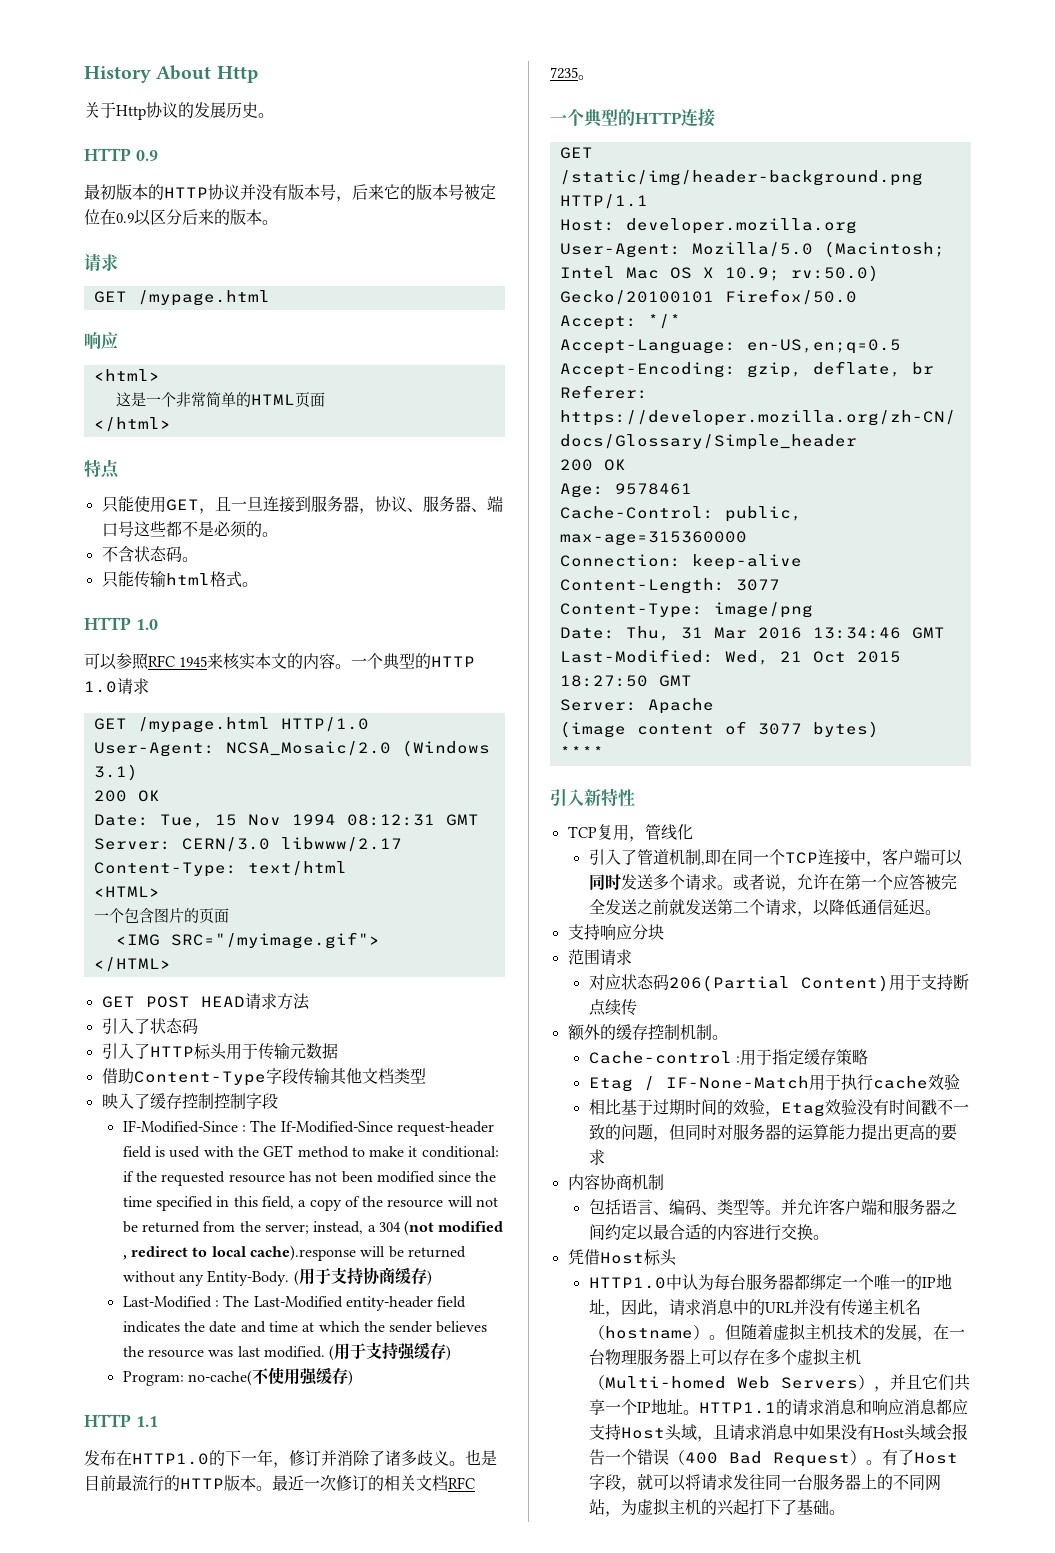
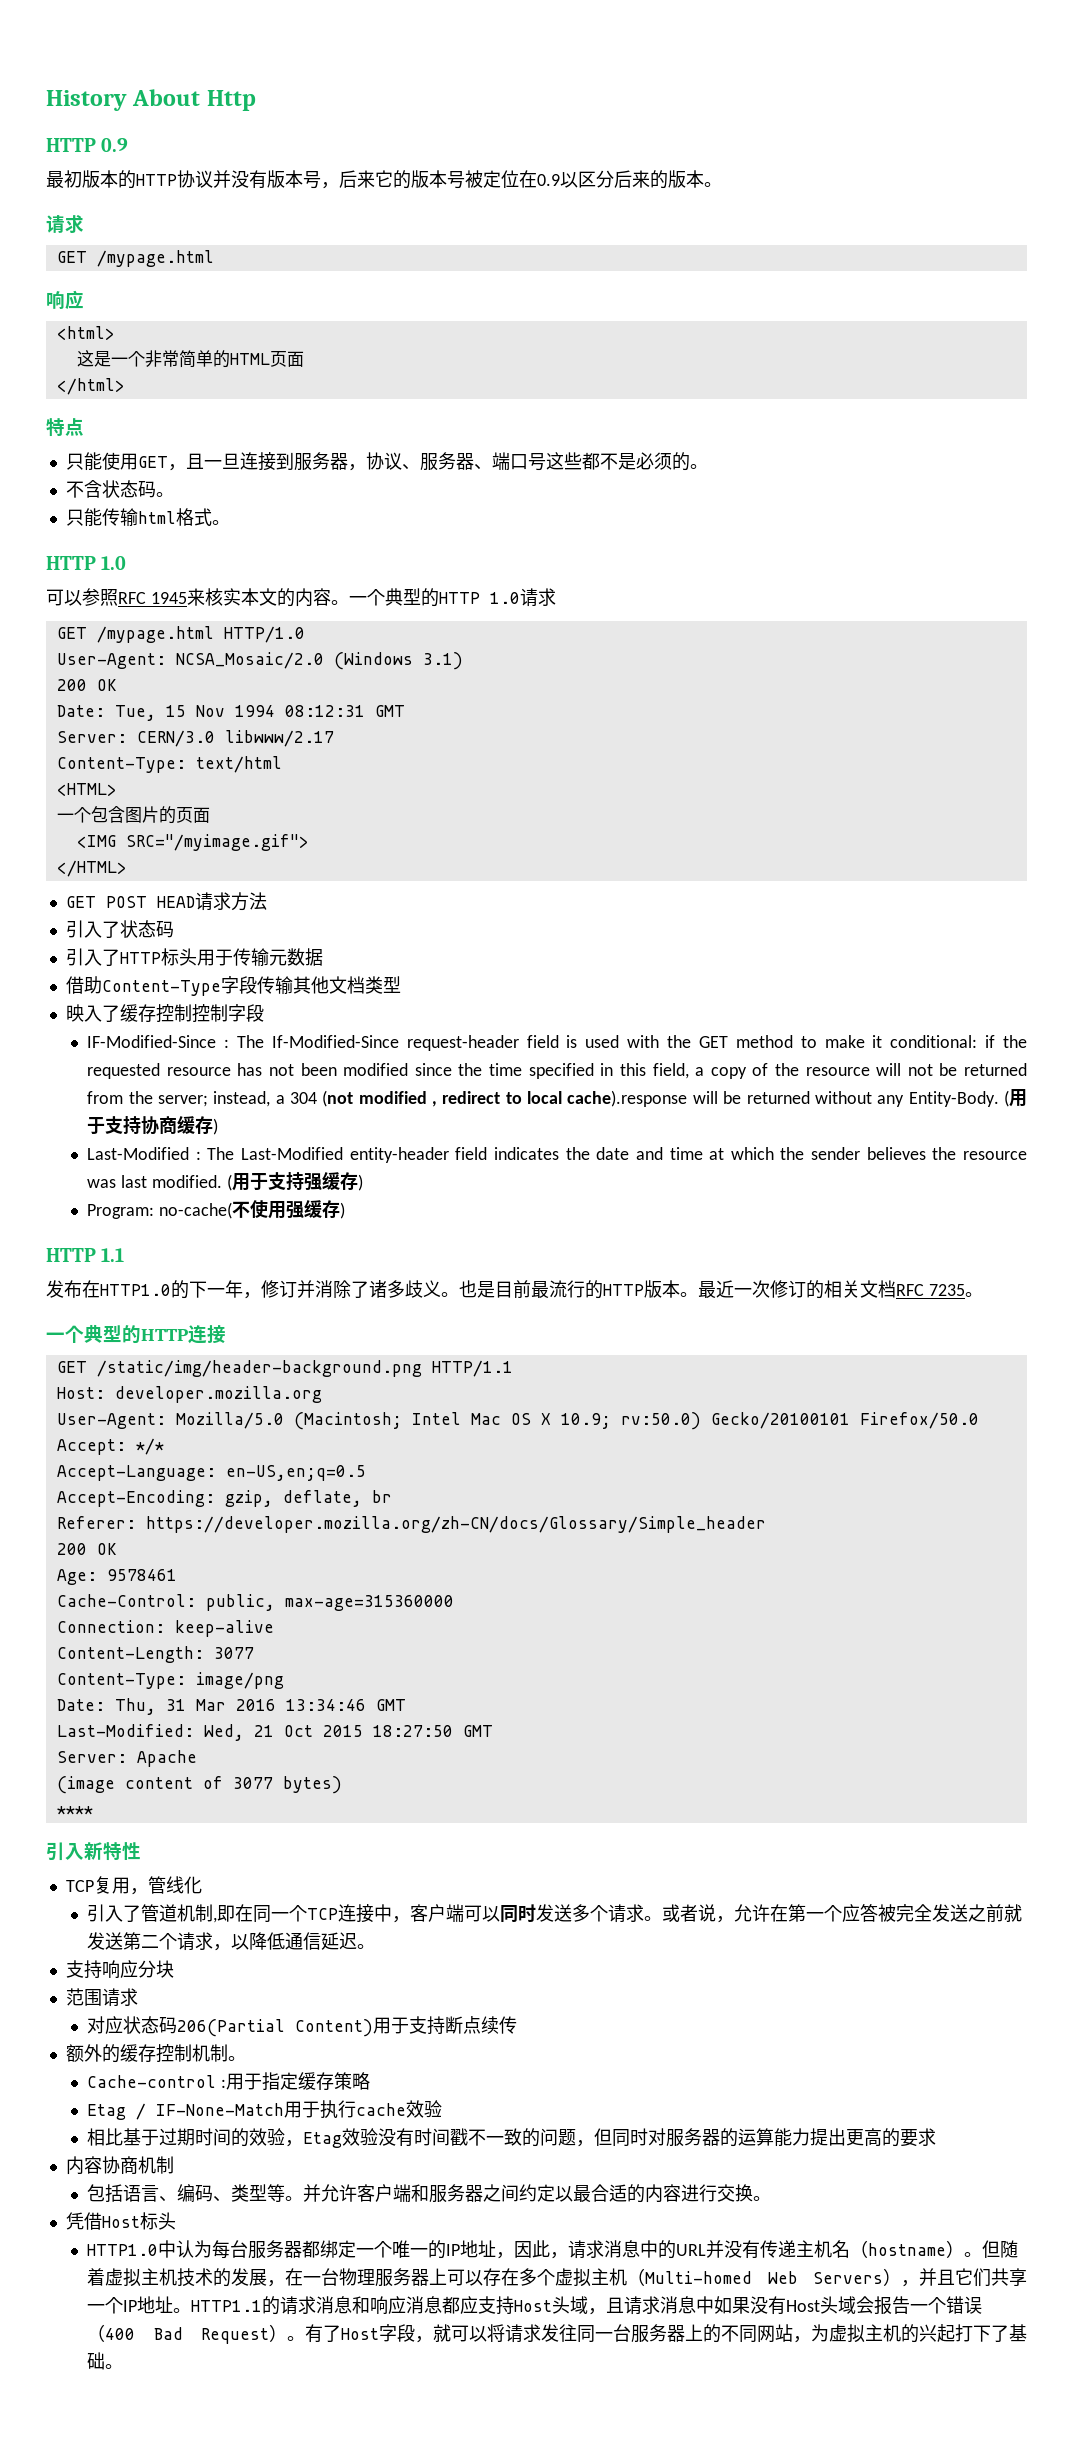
- 关于Http协议的发展历史。

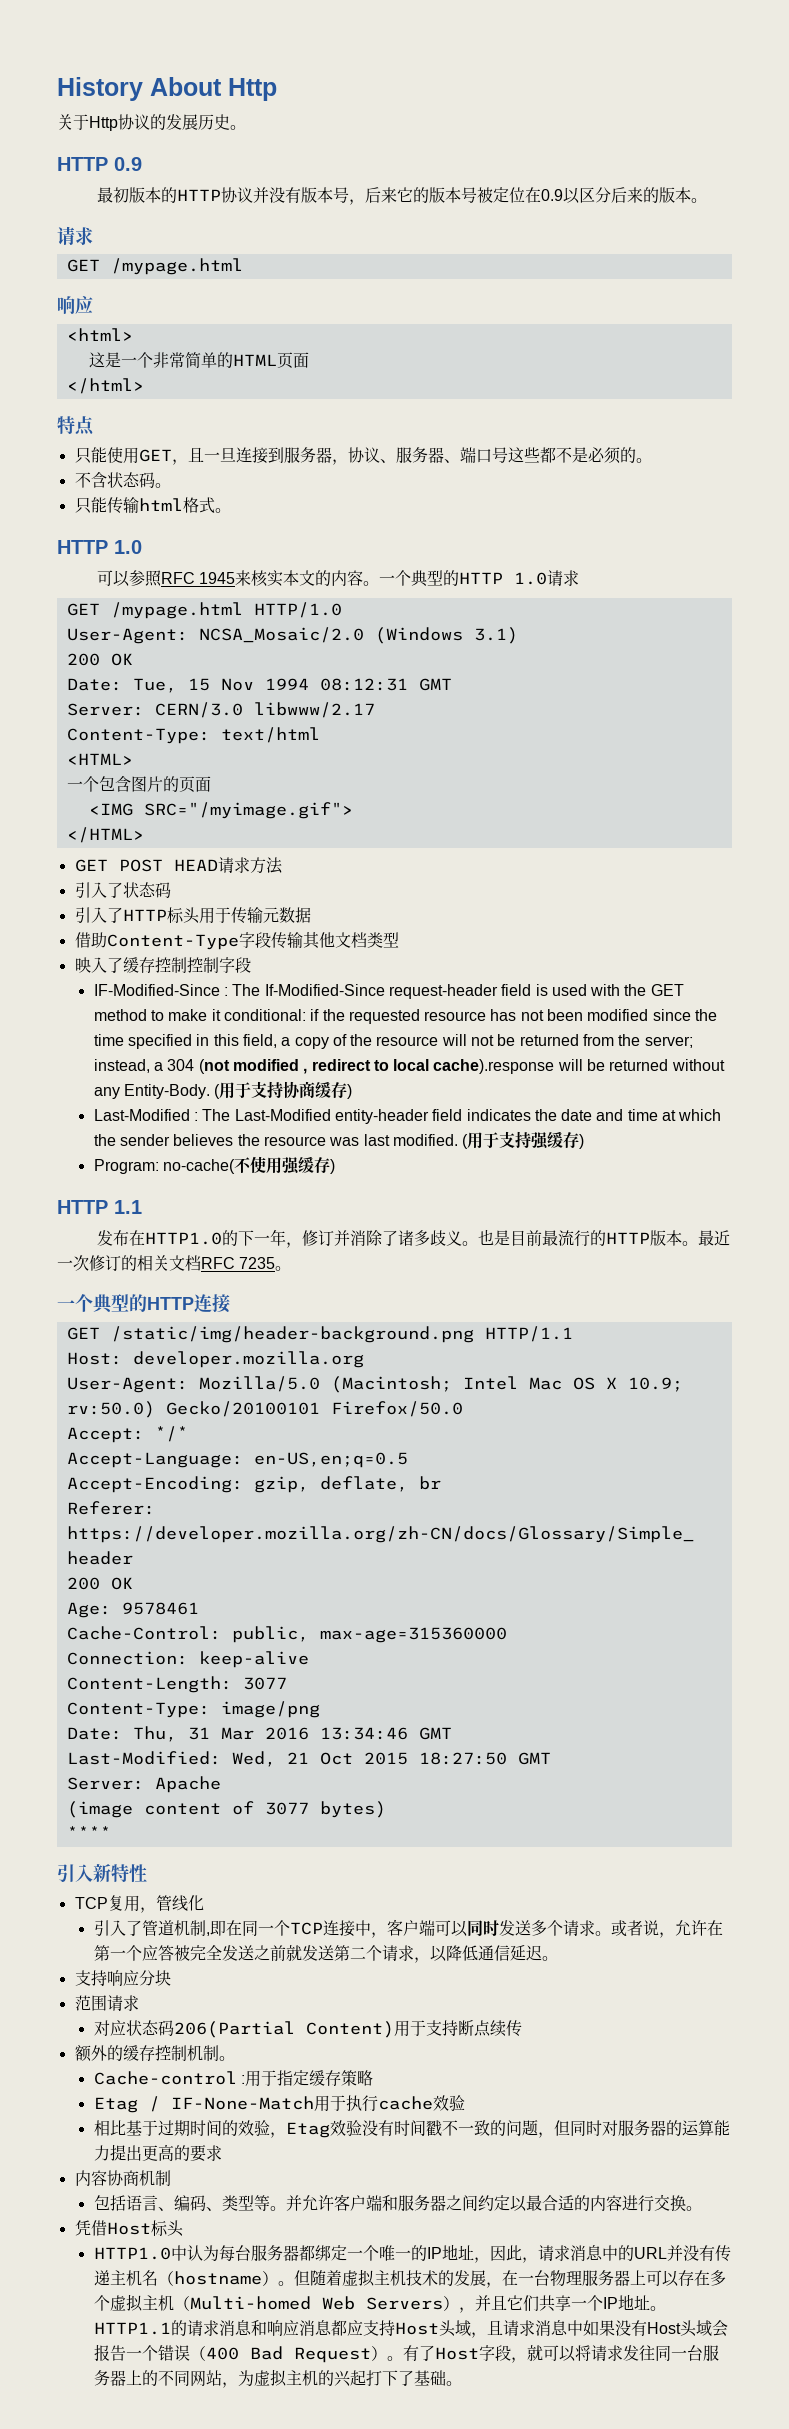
+ 关于Http协议的发展历史。

